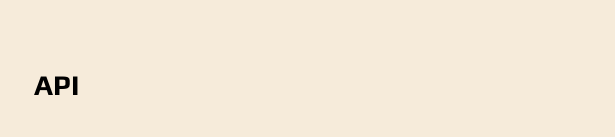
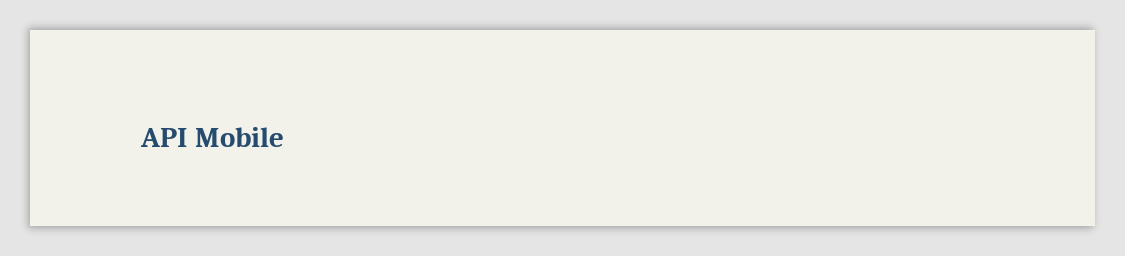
- API
+ API Mobile

